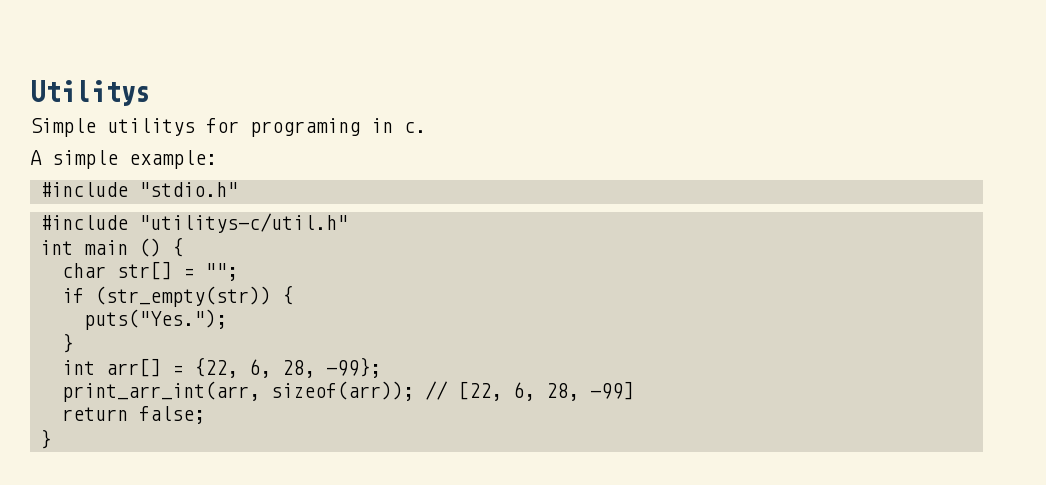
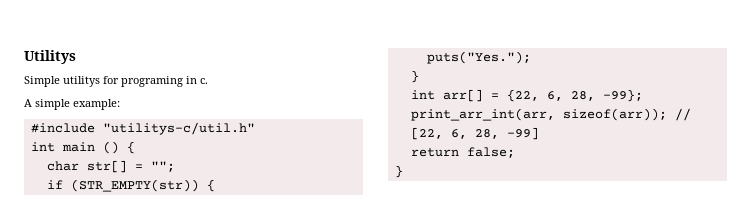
- #include "stdio.h"
- if (str_empty(str)) {
+ if (STR_EMPTY(str)) {

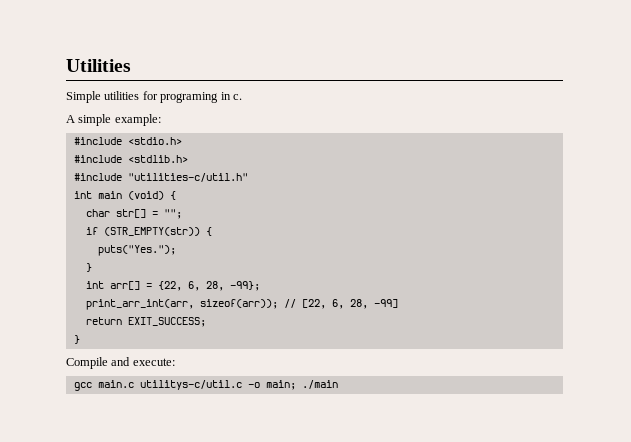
- Utilitys
+ Utilities
- Simple utilitys for programing in c.
+ Simple utilities for programing in c.
- #include "utilitys-c/util.h"
+ #include <stdio.h>
+ #include <stdlib.h>
+ #include "utilities-c/util.h"
- int main () {
+ int main (void) {
- return false;
+ return EXIT_SUCCESS;
  }
+ Compile and execute:
+ gcc main.c utilitys-c/util.c -o main; ./main

